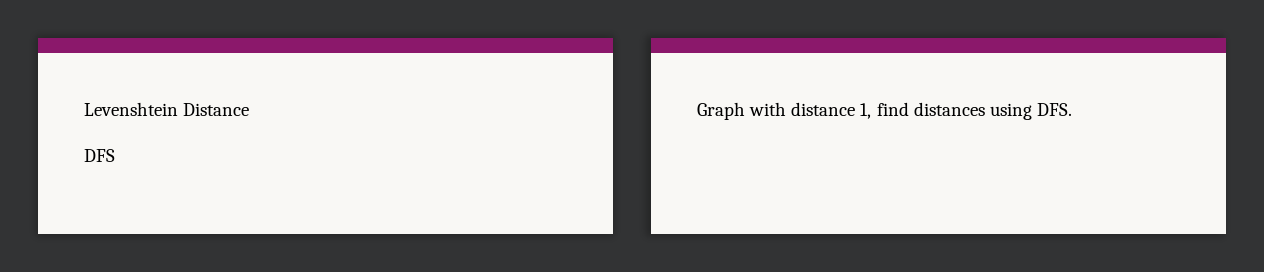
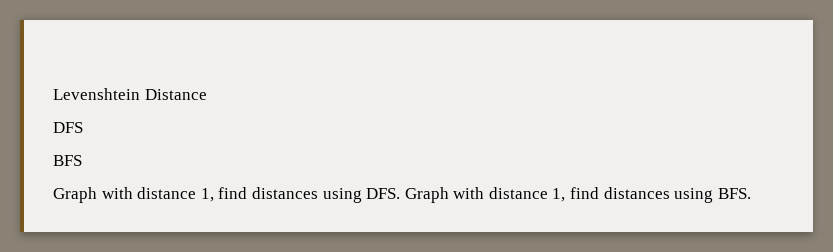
+ BFS
- Graph with distance 1, find distances using DFS.
+ Graph with distance 1, find distances using DFS. Graph with distance 1, find distances using BFS.

